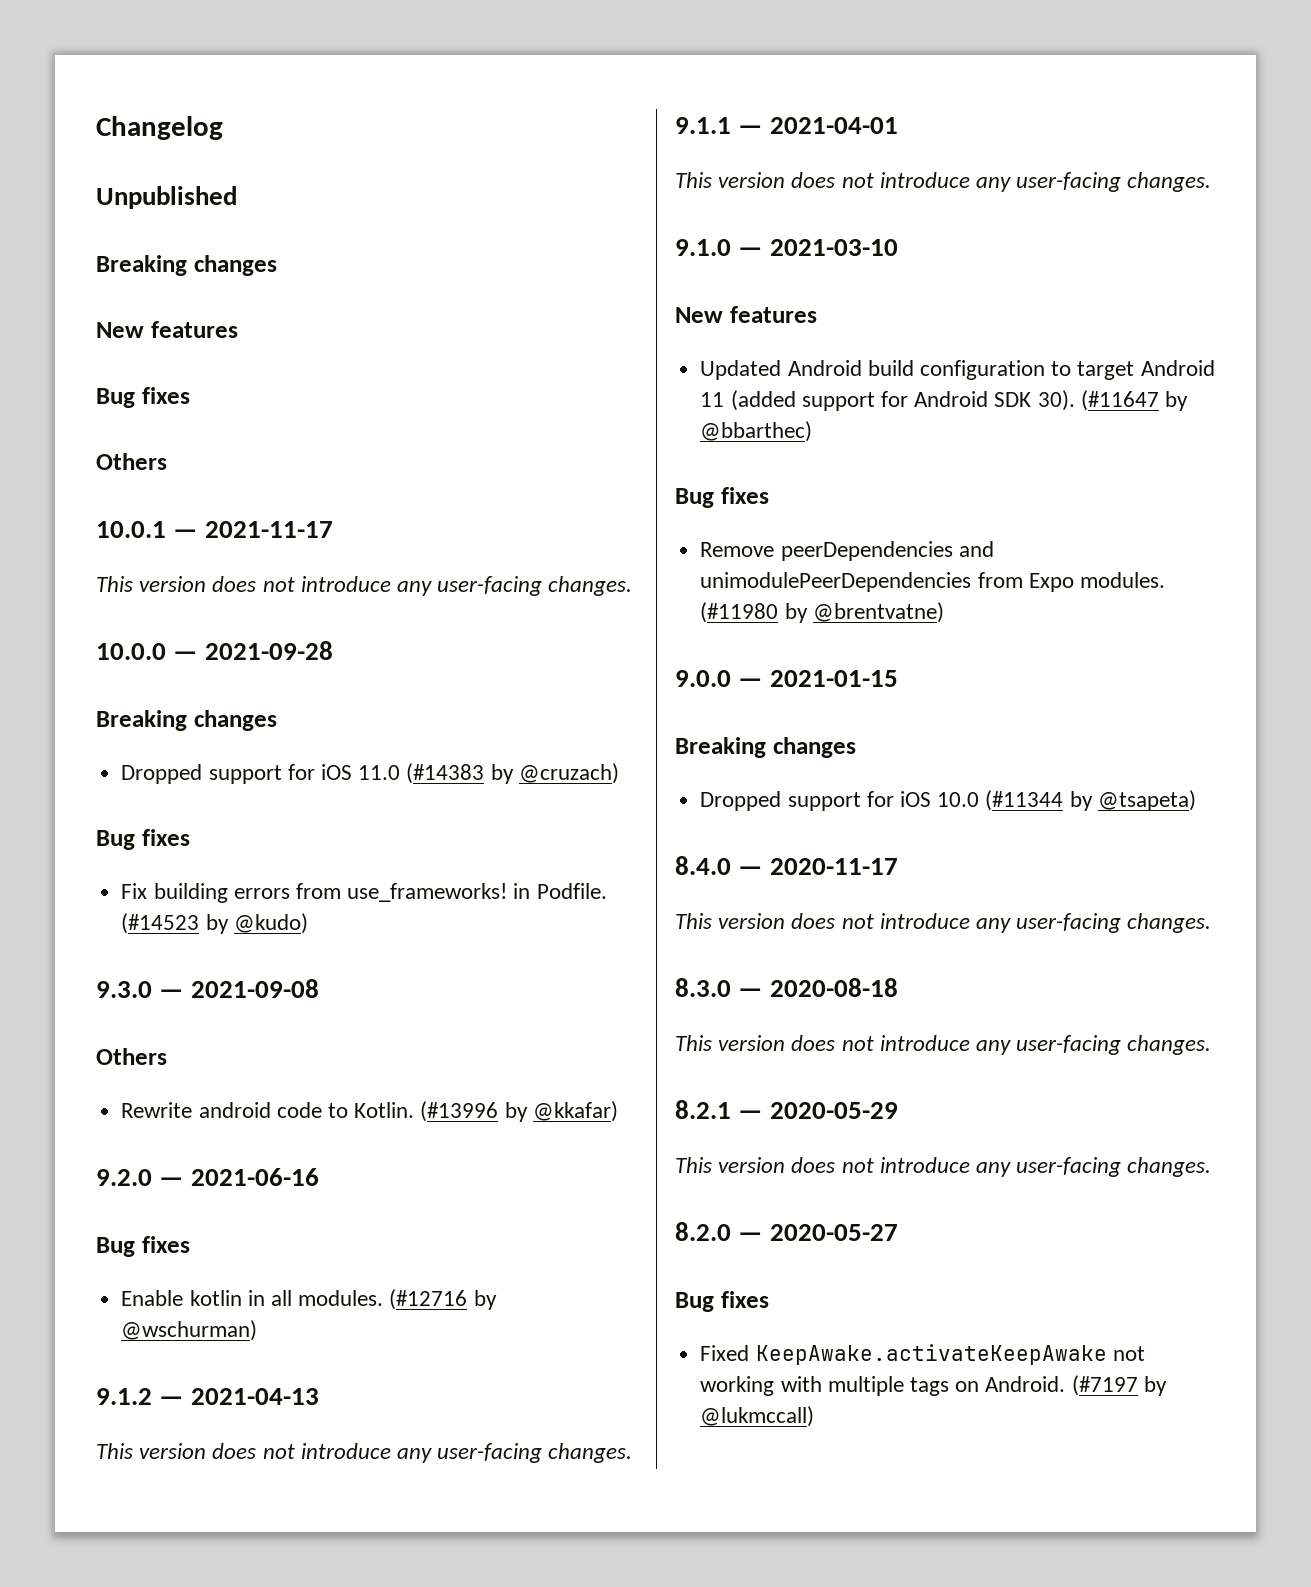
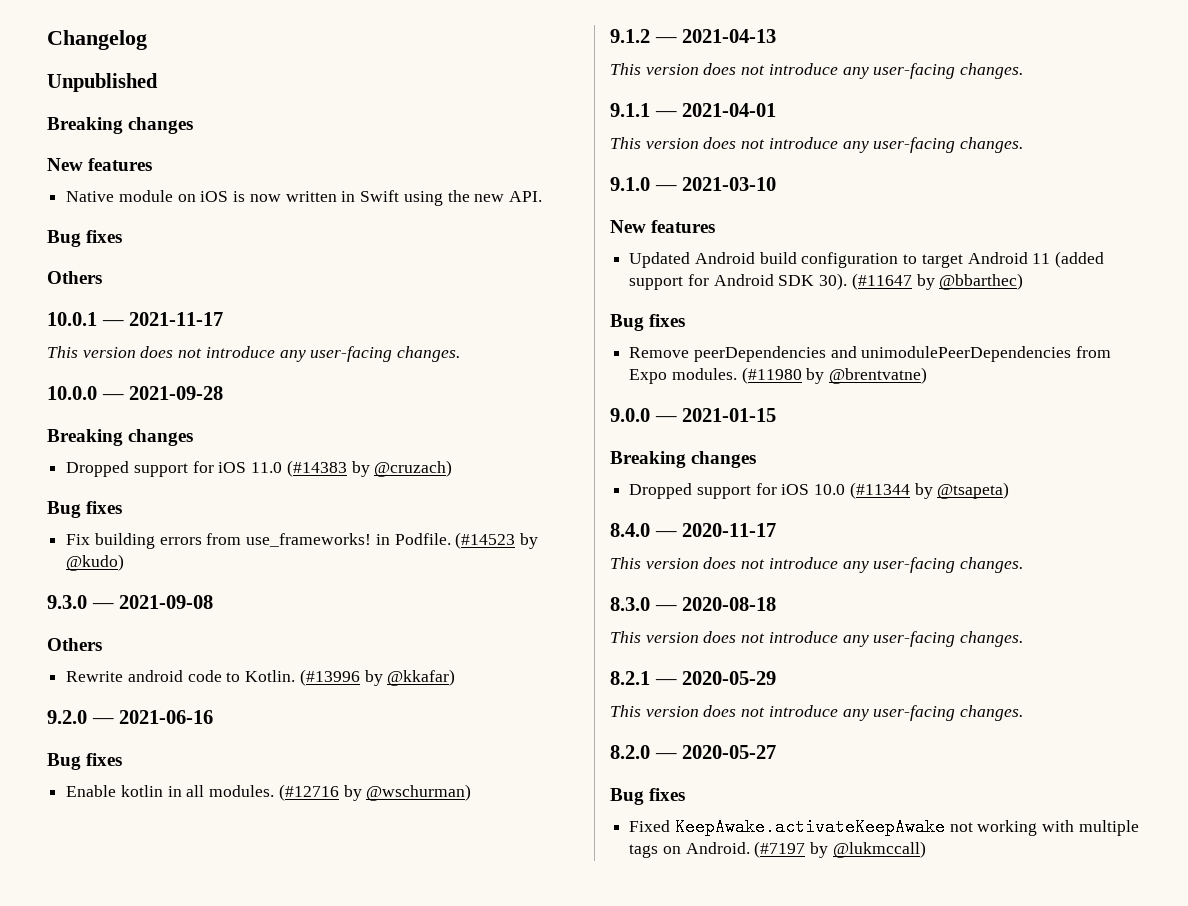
+ Native module on iOS is now written in Swift using the new API.

